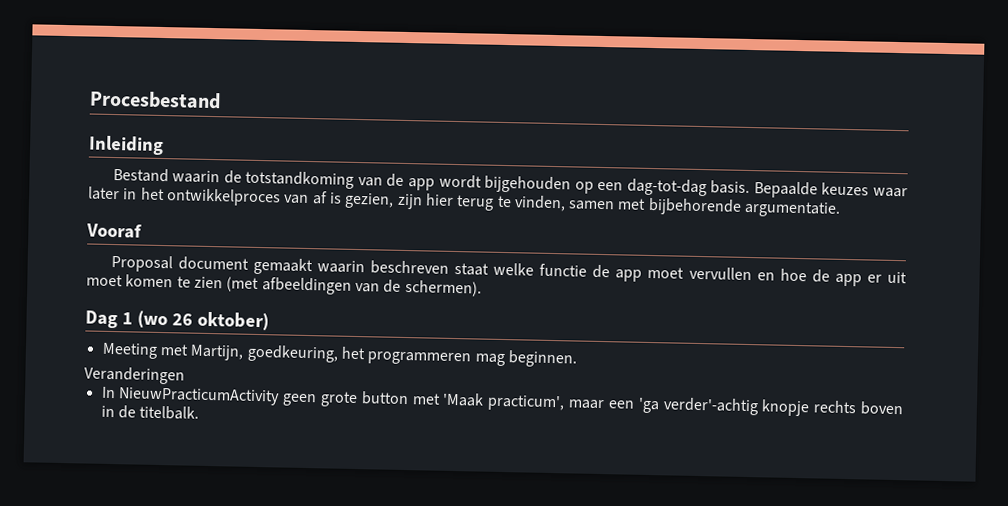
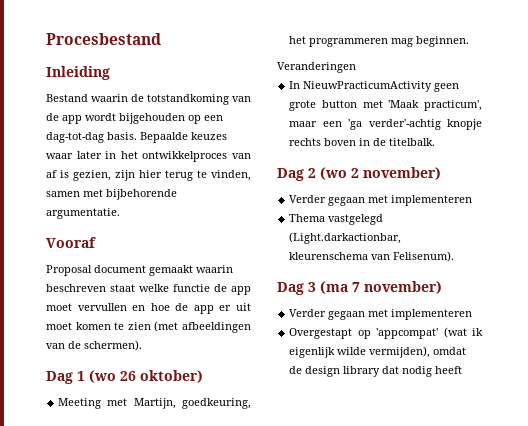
+ Dag 2 (wo 2 november)
+ Verder gegaan met implementeren
+ Thema vastgelegd (Light.darkactionbar, kleurenschema van Felisenum).
+ Dag 3 (ma 7 november)
+ Verder gegaan met implementeren
+ Overgestapt op 'appcompat' (wat ik eigenlijk wilde vermijden), omdat de design library dat nodig heeft

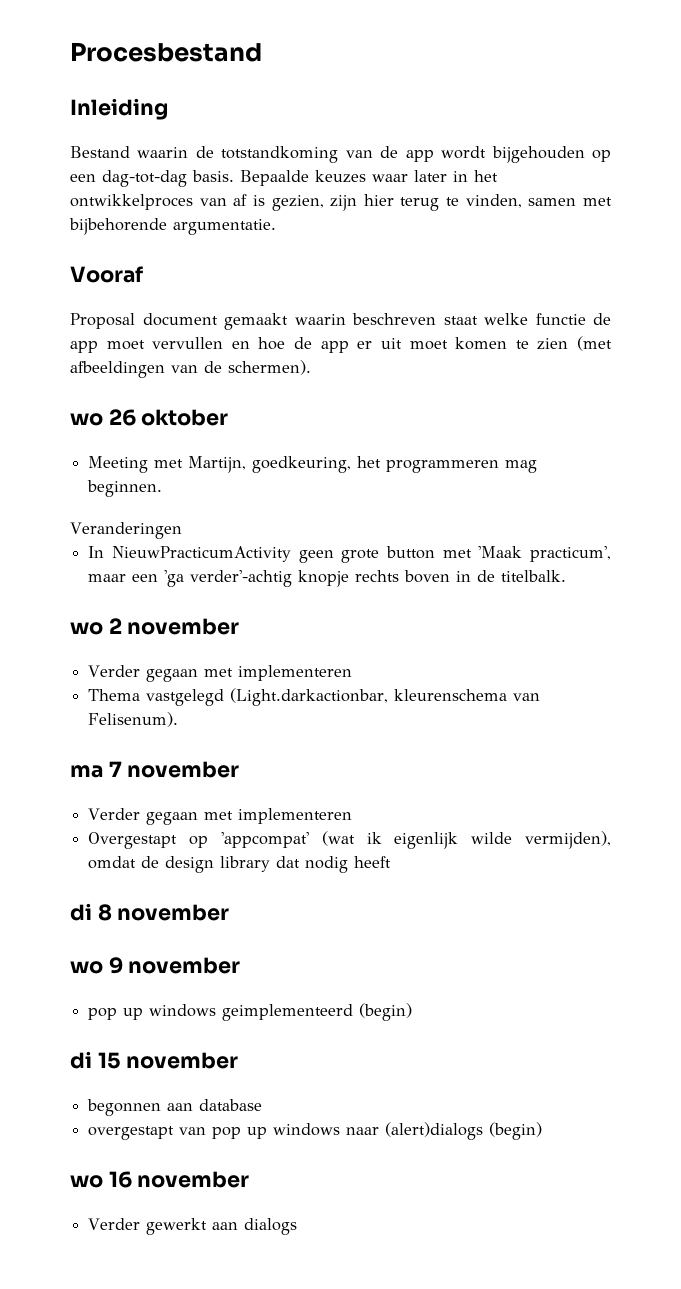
- Dag 1 (wo 26 oktober)
+ wo 26 oktober
- Dag 2 (wo 2 november)
+ wo 2 november
- Dag 3 (ma 7 november)
+ ma 7 november
+ di 8 november
+ wo 9 november
+ pop up windows geimplementeerd (begin)
+ di 15 november
+ begonnen aan database
+ overgestapt van pop up windows naar (alert)dialogs (begin)
+ wo 16 november
+ Verder gewerkt aan dialogs

